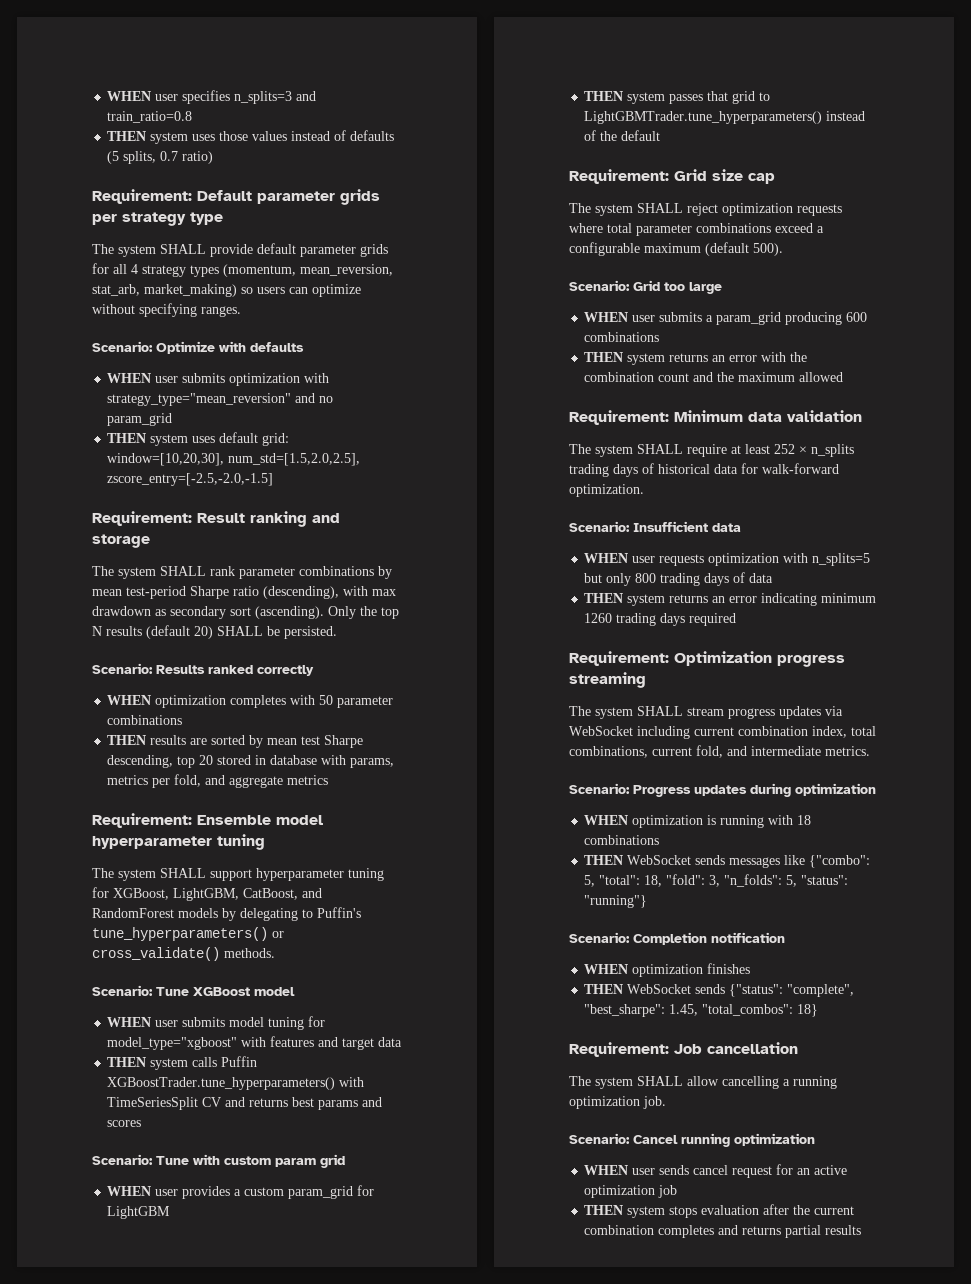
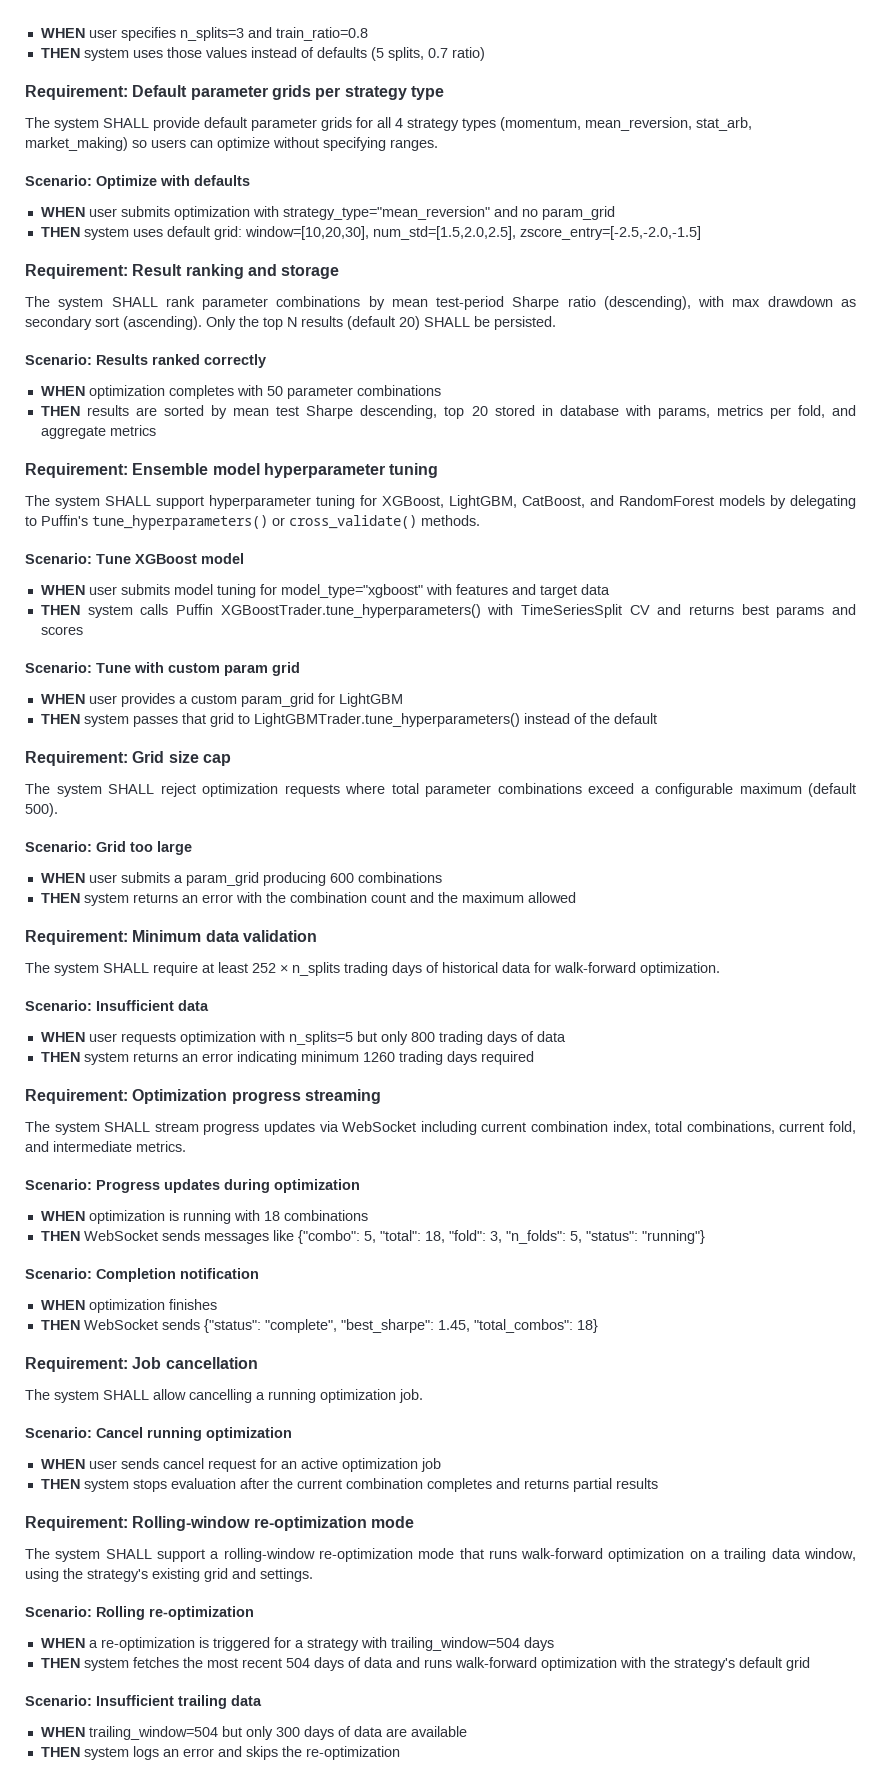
+ Requirement: Rolling-window re-optimization mode
+ The system SHALL support a rolling-window re-optimization mode that runs walk-forward optimization on a trailing data window, using the strategy's existing grid and settings.
+ Scenario: Rolling re-optimization
+ WHEN a re-optimization is triggered for a strategy with trailing_window=504 days
+ THEN system fetches the most recent 504 days of data and runs walk-forward optimization with the strategy's default grid
+ Scenario: Insufficient trailing data
+ WHEN trailing_window=504 but only 300 days of data are available
+ THEN system logs an error and skips the re-optimization

